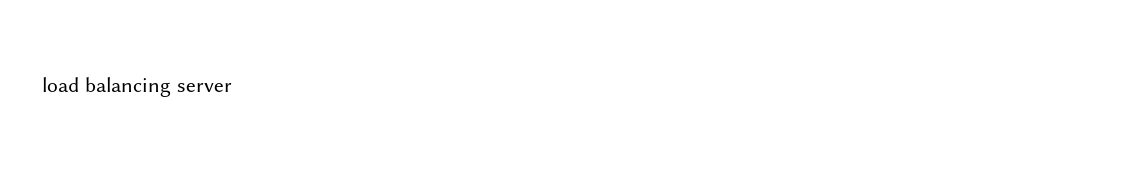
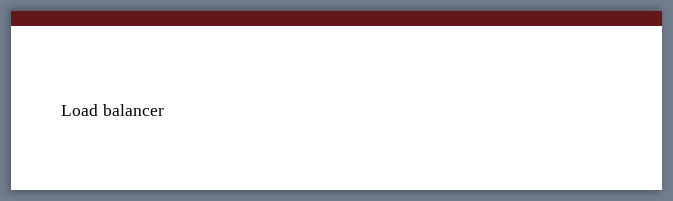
- load balancing server
+ Load balancer

